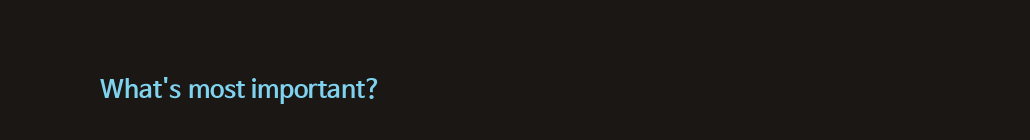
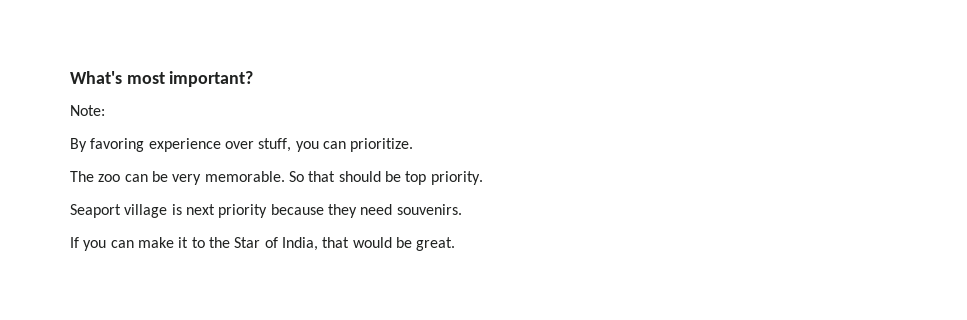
+ Note:
+ By favoring experience over stuff, you can prioritize.
+ The zoo can be very memorable. So that should be top priority.
+ Seaport village is next priority because they need souvenirs.
+ If you can make it to the Star of India, that would be great.

